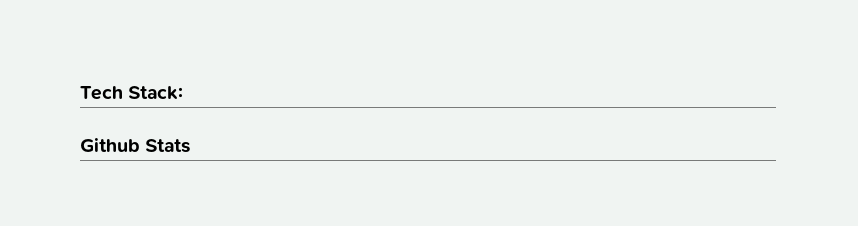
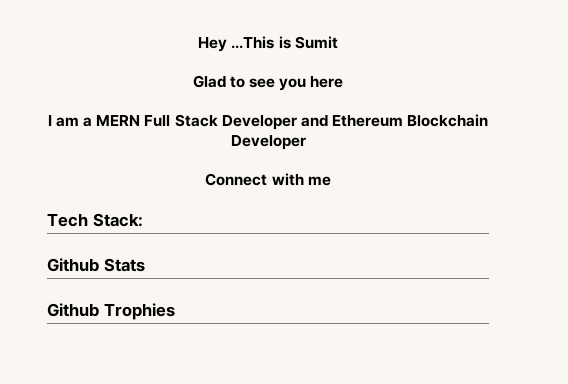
+ Hey ...This is Sumit
+ Glad to see you here
+ I am a MERN Full Stack Developer and Ethereum Blockchain Developer
+ Connect with me
+ Github Trophies

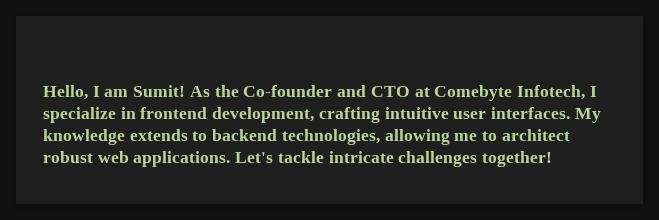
- Hey ...This is Sumit
- Glad to see you here
- I am a MERN Full Stack Developer and Ethereum Blockchain Developer
- Connect with me
- Tech Stack:
- Github Stats
- Github Trophies
+ Hello, I am Sumit! As the Co-founder and CTO at Comebyte Infotech, I specialize in frontend development, crafting intuitive user interfaces. My knowledge extends to backend technologies, allowing me to architect robust web applications. Let's tackle intricate challenges together!

